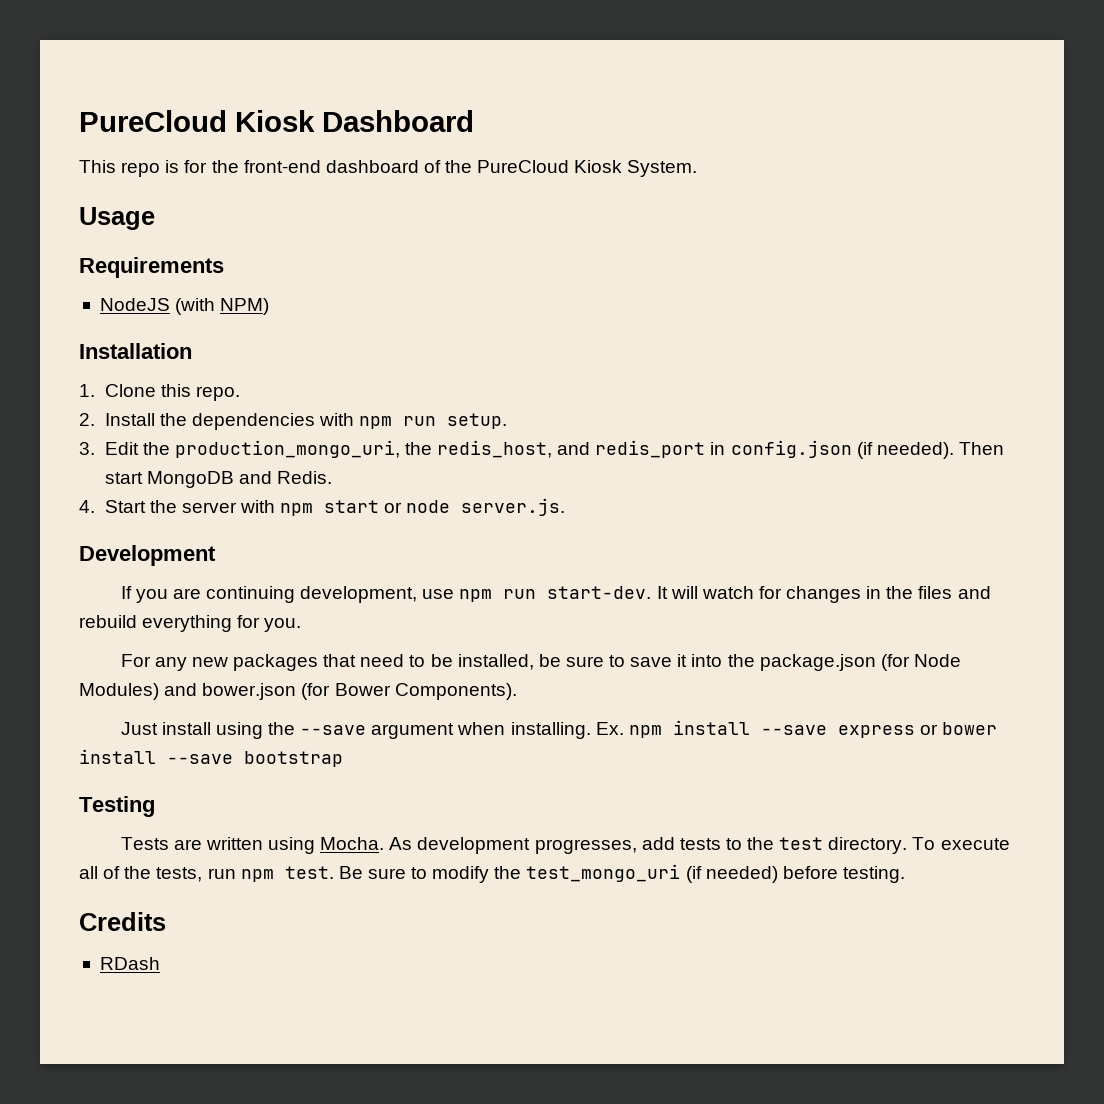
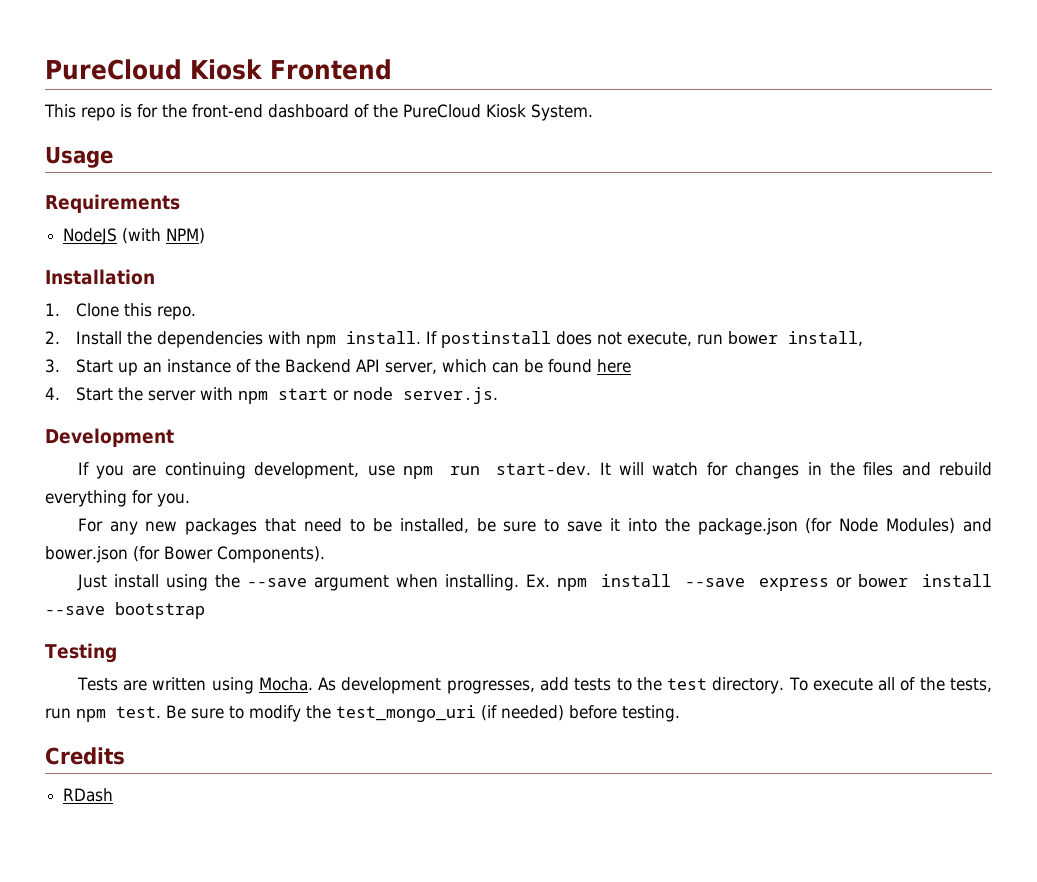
- PureCloud Kiosk Dashboard
+ PureCloud Kiosk Frontend
- 2. Install the dependencies with npm run setup.
- 3. Edit the production_mongo_uri, the redis_host, and redis_port in config.json (if needed). Then start MongoDB and Redis.
+ 2. Install the dependencies with npm install. If postinstall does not execute, run bower install,
+ 3. Start up an instance of the Backend API server, which can be found here

